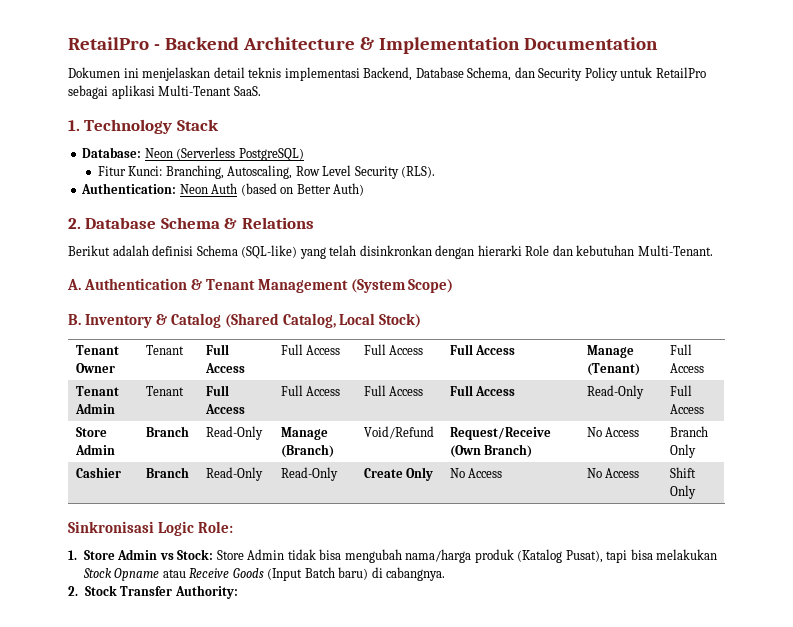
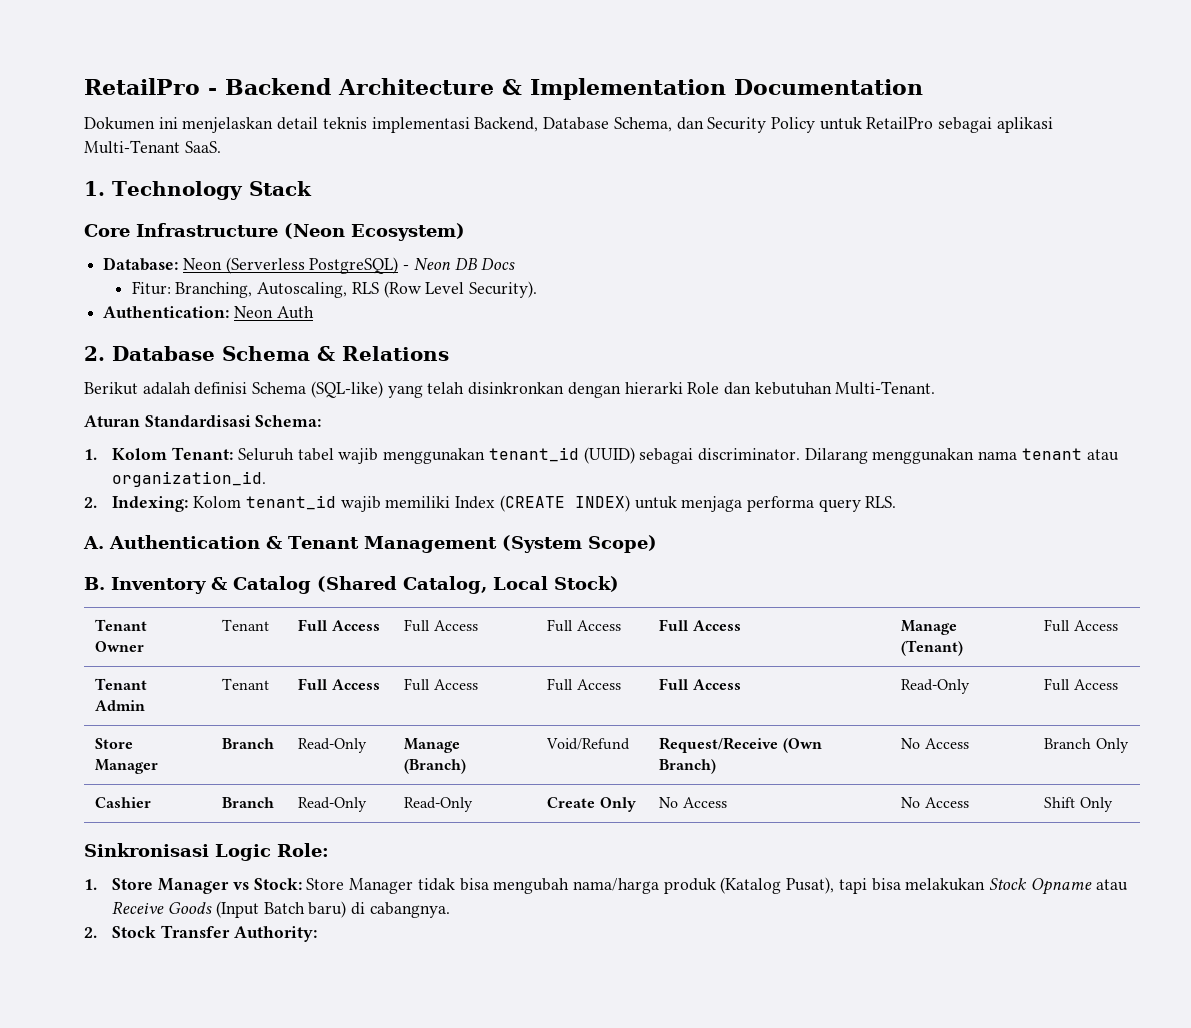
+ Core Infrastructure (Neon Ecosystem)
- Database: Neon (Serverless PostgreSQL)
- Fitur Kunci: Branching, Autoscaling, Row Level Security (RLS).
+ Database: Neon (Serverless PostgreSQL) - Neon DB Docs
+ Fitur: Branching, Autoscaling, RLS (Row Level Security).
- Authentication: Neon Auth (based on Better Auth)
+ Authentication: Neon Auth
+ Aturan Standardisasi Schema:
+ 1. Kolom Tenant: Seluruh tabel wajib menggunakan tenant_id (UUID) sebagai discriminator. Dilarang menggunakan nama tenant atau organization_id.
+ 2. Indexing: Kolom tenant_id wajib memiliki Index (CREATE INDEX) untuk menjaga performa query RLS.
- Store Admin | Branch | Read-Only | Manage (Branch) | Void/Refund | Request/Receive (Own Branch) | No Access | Branch Only
+ Store Manager | Branch | Read-Only | Manage (Branch) | Void/Refund | Request/Receive (Own Branch) | No Access | Branch Only
- 1. Store Admin vs Stock: Store Admin tidak bisa mengubah nama/harga produk (Katalog Pusat), tapi bisa melakukan Stock Opname atau Receive Goods (Input Batch baru) di cabangnya.
+ 1. Store Manager vs Stock: Store Manager tidak bisa mengubah nama/harga produk (Katalog Pusat), tapi bisa melakukan Stock Opname atau Receive Goods (Input Batch baru) di cabangnya.

